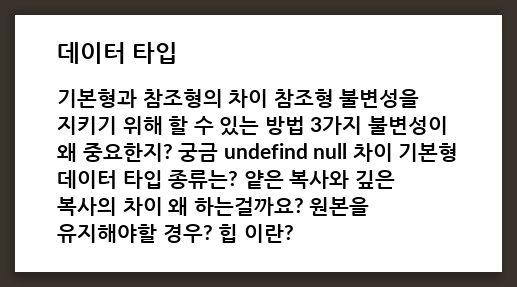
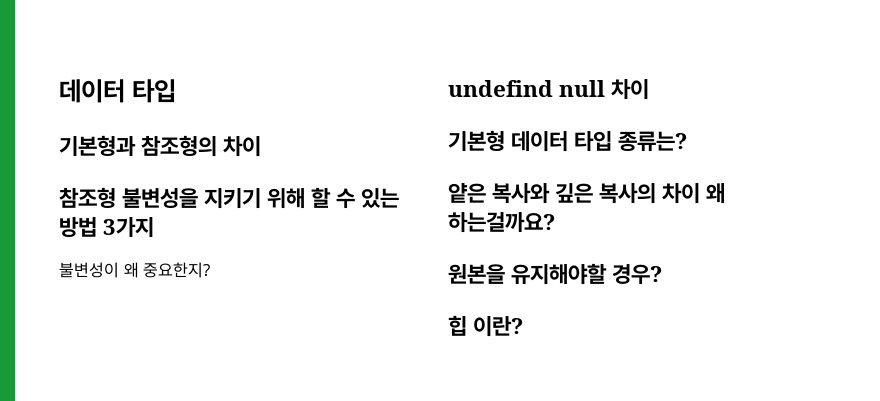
- 기본형과 참조형의 차이 참조형 불변성을 지키기 위해 할 수 있는 방법 3가지 불변성이 왜 중요한지? 궁금 undefind null 차이 기본형 데이터 타입 종류는? 얕은 복사와 깊은 복사의 차이 왜 하는걸까요? 원본을 유지해야할 경우? 힙 이란?
+ 기본형과 참조형의 차이
+ 참조형 불변성을 지키기 위해 할 수 있는 방법 3가지
+ 불변성이 왜 중요한지?
+ undefind null 차이
+ 기본형 데이터 타입 종류는?
+ 얕은 복사와 깊은 복사의 차이 왜 하는걸까요?
+ 원본을 유지해야할 경우?
+ 힙 이란?

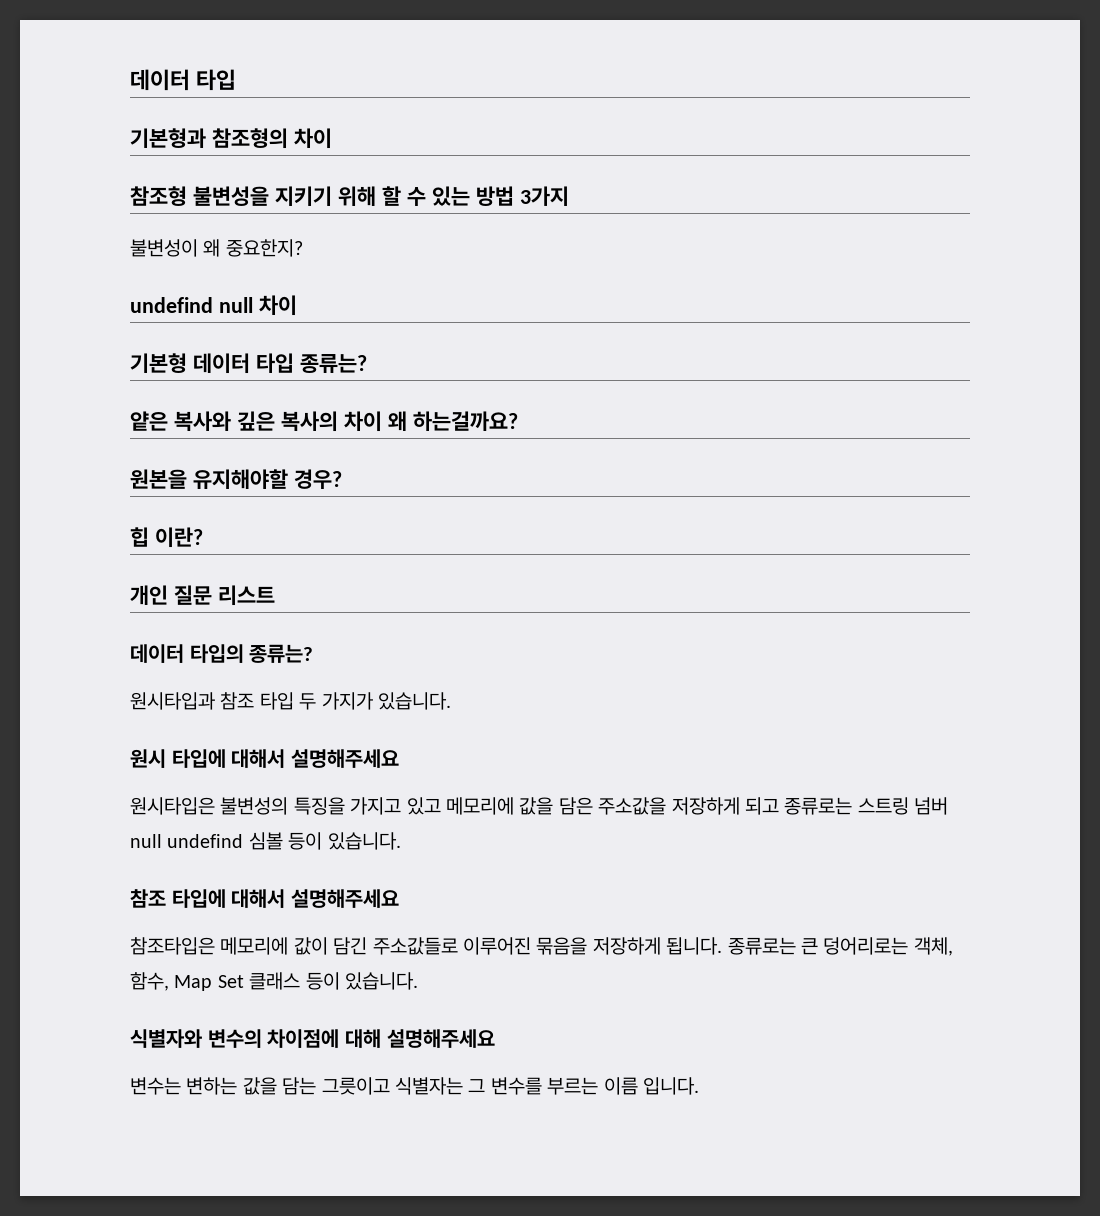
+ 개인 질문 리스트
+ 데이터 타입의 종류는?
+ 원시타입과 참조 타입 두 가지가 있습니다.
+ 원시 타입에 대해서 설명해주세요
+ 원시타입은 불변성의 특징을 가지고 있고 메모리에 값을 담은 주소값을 저장하게 되고 종류로는 스트링 넘버 null undefind 심볼 등이 있습니다.
+ 참조 타입에 대해서 설명해주세요
+ 참조타입은 메모리에 값이 담긴 주소값들로 이루어진 묶음을 저장하게 됩니다. 종류로는 큰 덩어리로는 객체, 함수, Map Set 클래스 등이 있습니다.
+ 식별자와 변수의 차이점에 대해 설명해주세요
+ 변수는 변하는 값을 담는 그릇이고 식별자는 그 변수를 부르는 이름 입니다.

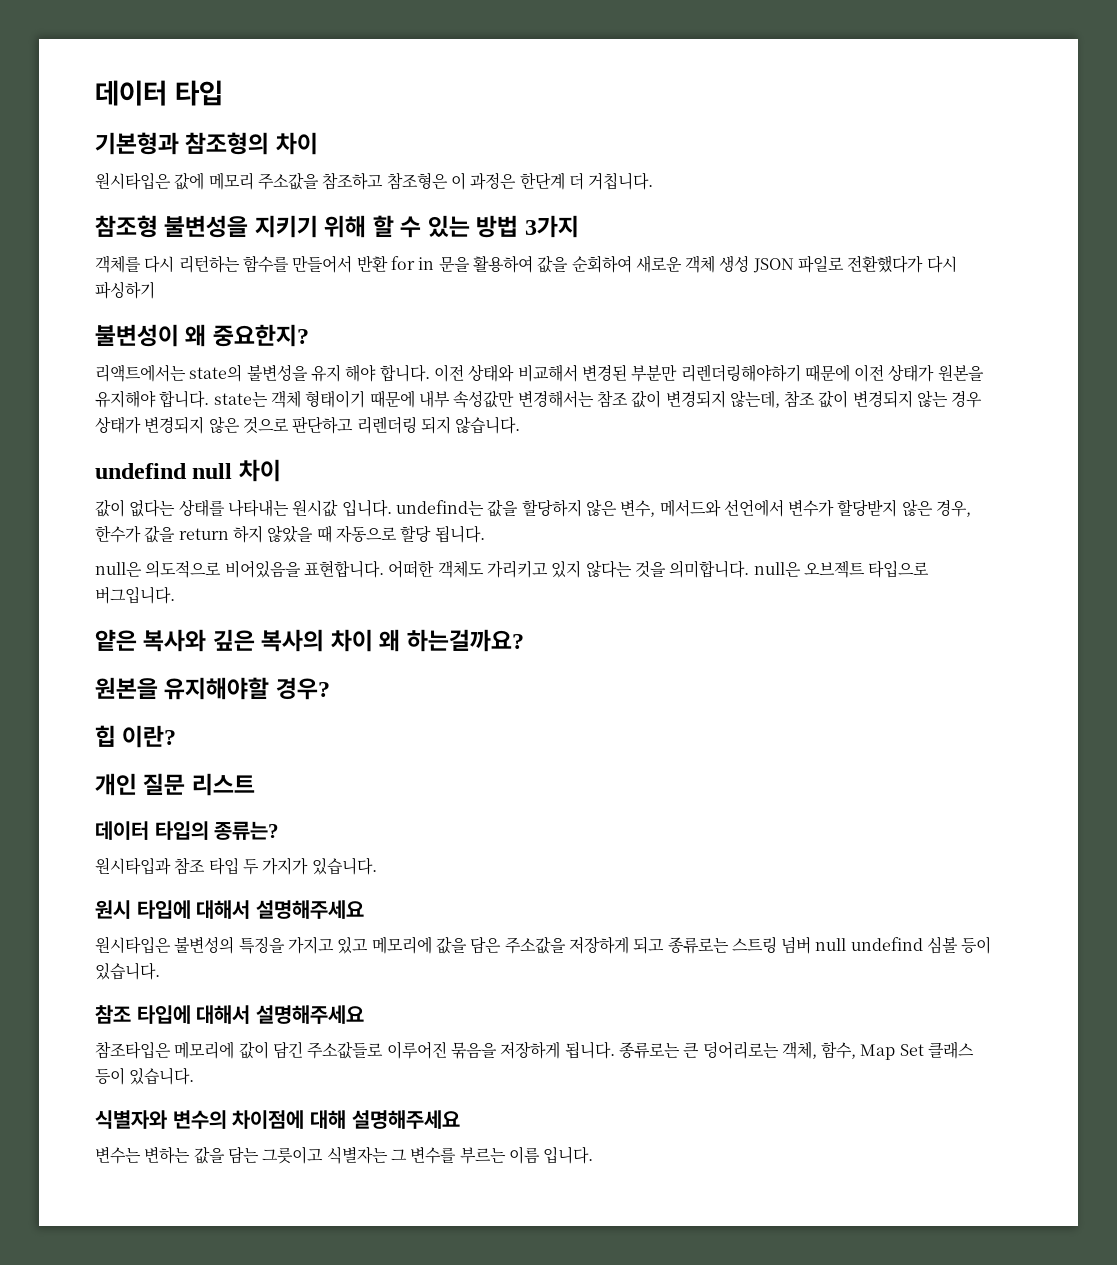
+ 원시타입은 값에 메모리 주소값을 참조하고 참조형은 이 과정은 한단계 더 거칩니다.
+ 객체를 다시 리턴하는 함수를 만들어서 반환 for in 문을 활용하여 값을 순회하여 새로운 객체 생성 JSON 파일로 전환했다가 다시 파싱하기
  불변성이 왜 중요한지?
+ 리액트에서는 state의 불변성을 유지 해야 합니다. 이전 상태와 비교해서 변경된 부분만 리렌더링해야하기 때문에 이전 상태가 원본을 유지해야 합니다. state는 객체 형태이기 때문에 내부 속성값만 변경해서는 참조 값이 변경되지 않는데, 참조 값이 변경되지 않는 경우 상태가 변경되지 않은 것으로 판단하고 리렌더링 되지 않습니다.
  undefind null 차이
- 기본형 데이터 타입 종류는?
+ 값이 없다는 상태를 나타내는 원시값 입니다. undefind는 값을 할당하지 않은 변수, 메서드와 선언에서 변수가 할당받지 않은 경우, 한수가 값을 return 하지 않았을 때 자동으로 할당 됩니다.
+ null은 의도적으로 비어있음을 표현합니다. 어떠한 객체도 가리키고 있지 않다는 것을 의미합니다. null은 오브젝트 타입으로 버그입니다.

